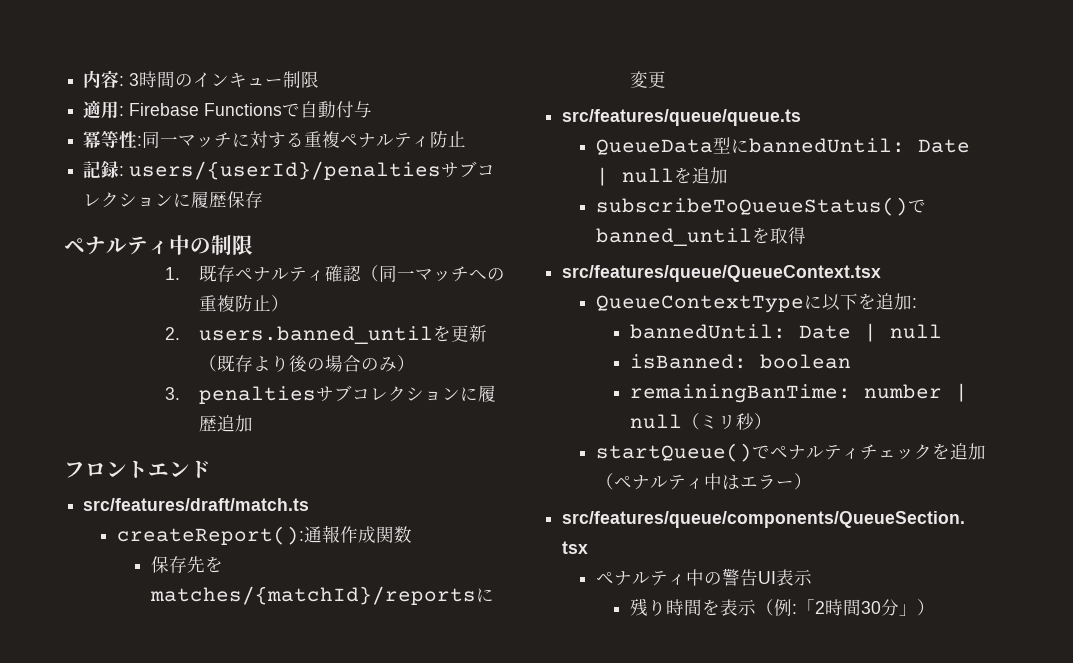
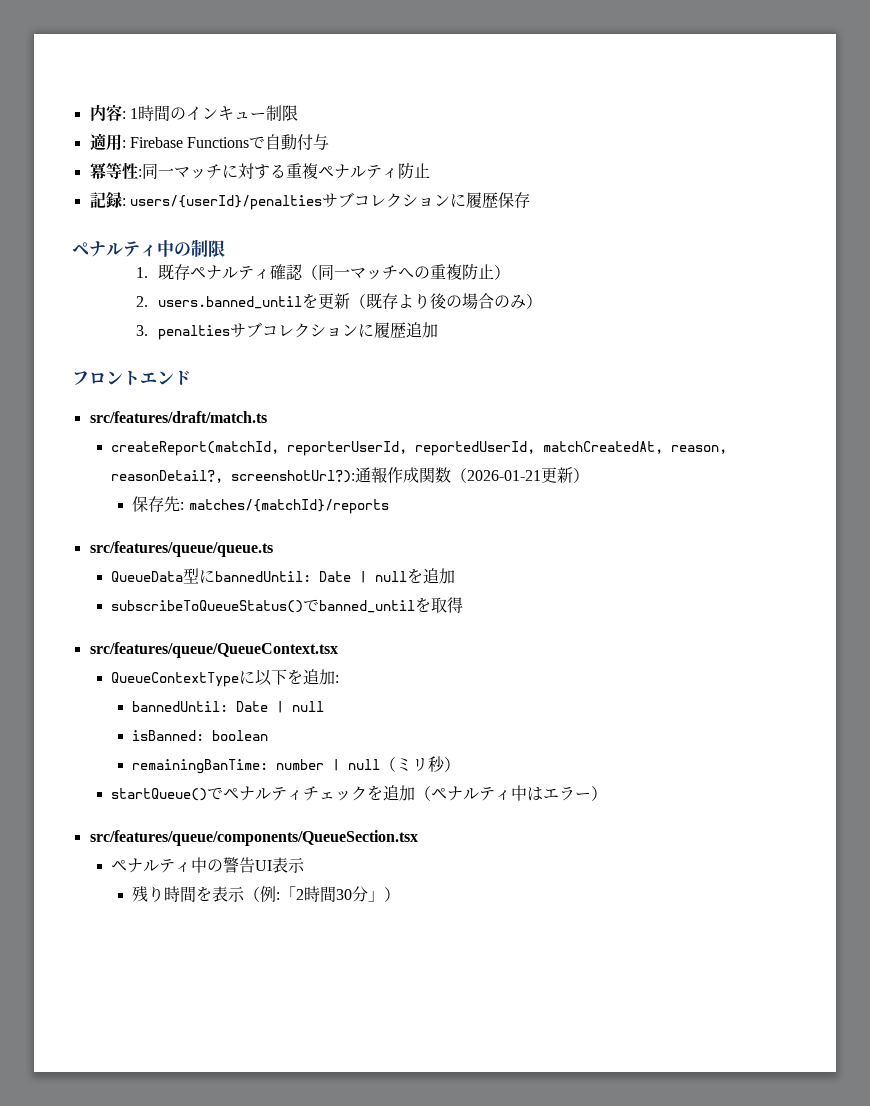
- 内容: 3時間のインキュー制限
+ 内容: 1時間のインキュー制限
- createReport():通報作成関数
+ createReport(matchId, reporterUserId, reportedUserId, matchCreatedAt, reason, reasonDetail?, screenshotUrl?):通報作成関数（2026-01-21更新）
- 保存先をmatches/{matchId}/reportsに変更
+ 保存先: matches/{matchId}/reports

